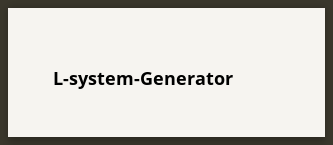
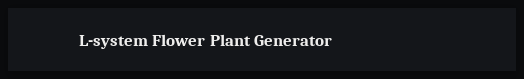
- L-system-Generator
+ L-system Flower Plant Generator

